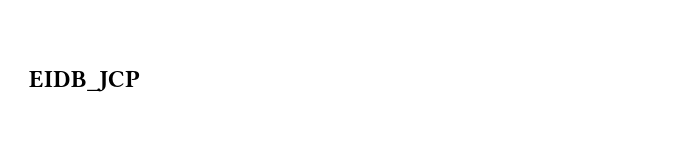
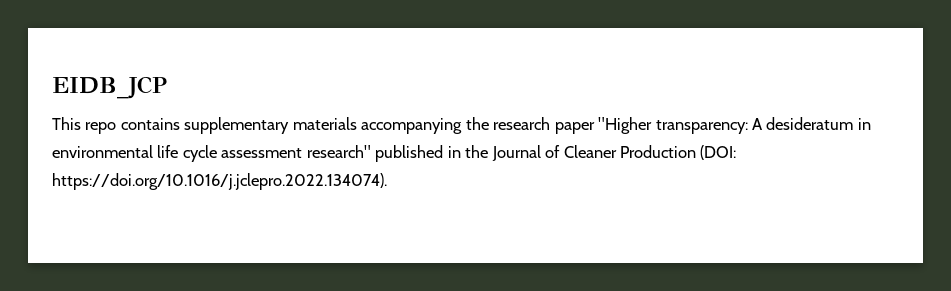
+ This repo contains supplementary materials accompanying the research paper "Higher transparency: A desideratum in environmental life cycle assessment research" published in the Journal of Cleaner Production (DOI: https://doi.org/10.1016/j.jclepro.2022.134074).

